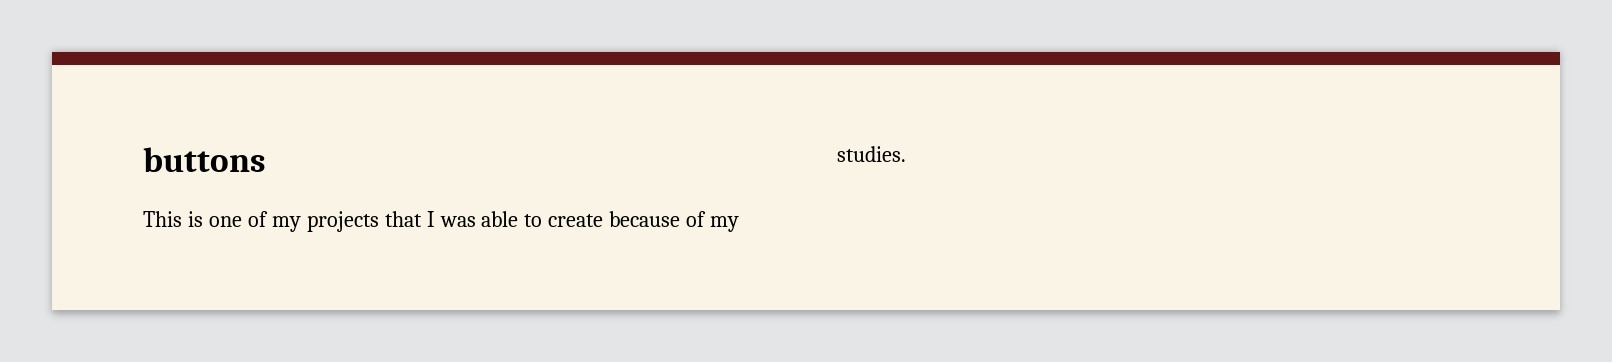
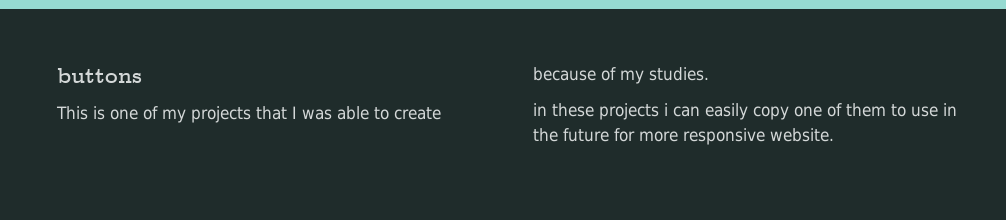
+ in these projects i can easily copy one of them to use in the future for more responsive website.

